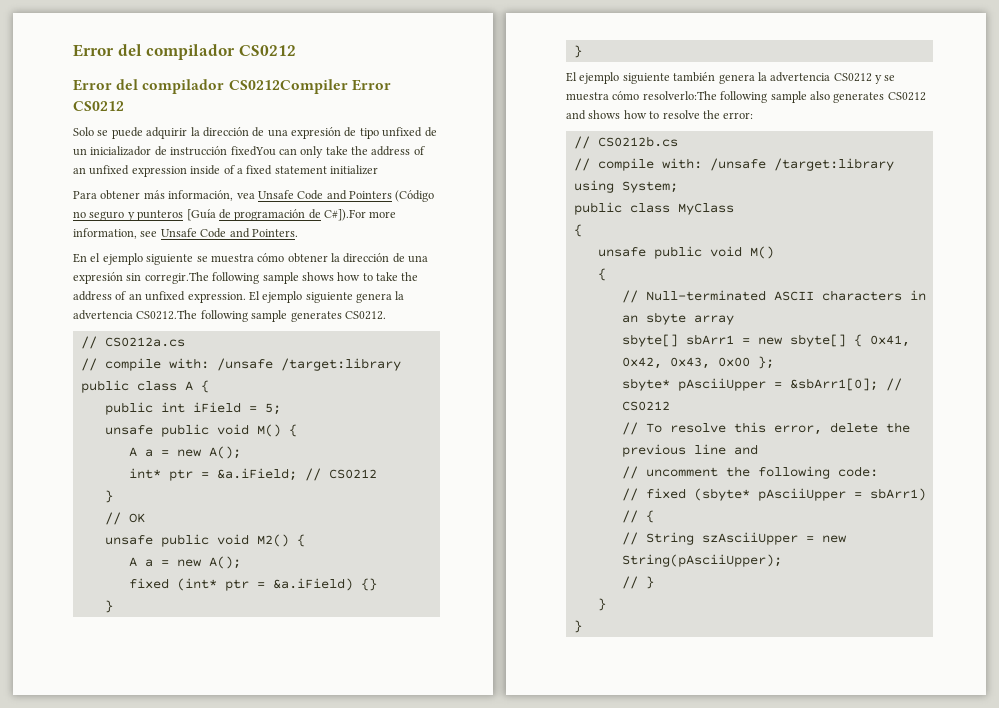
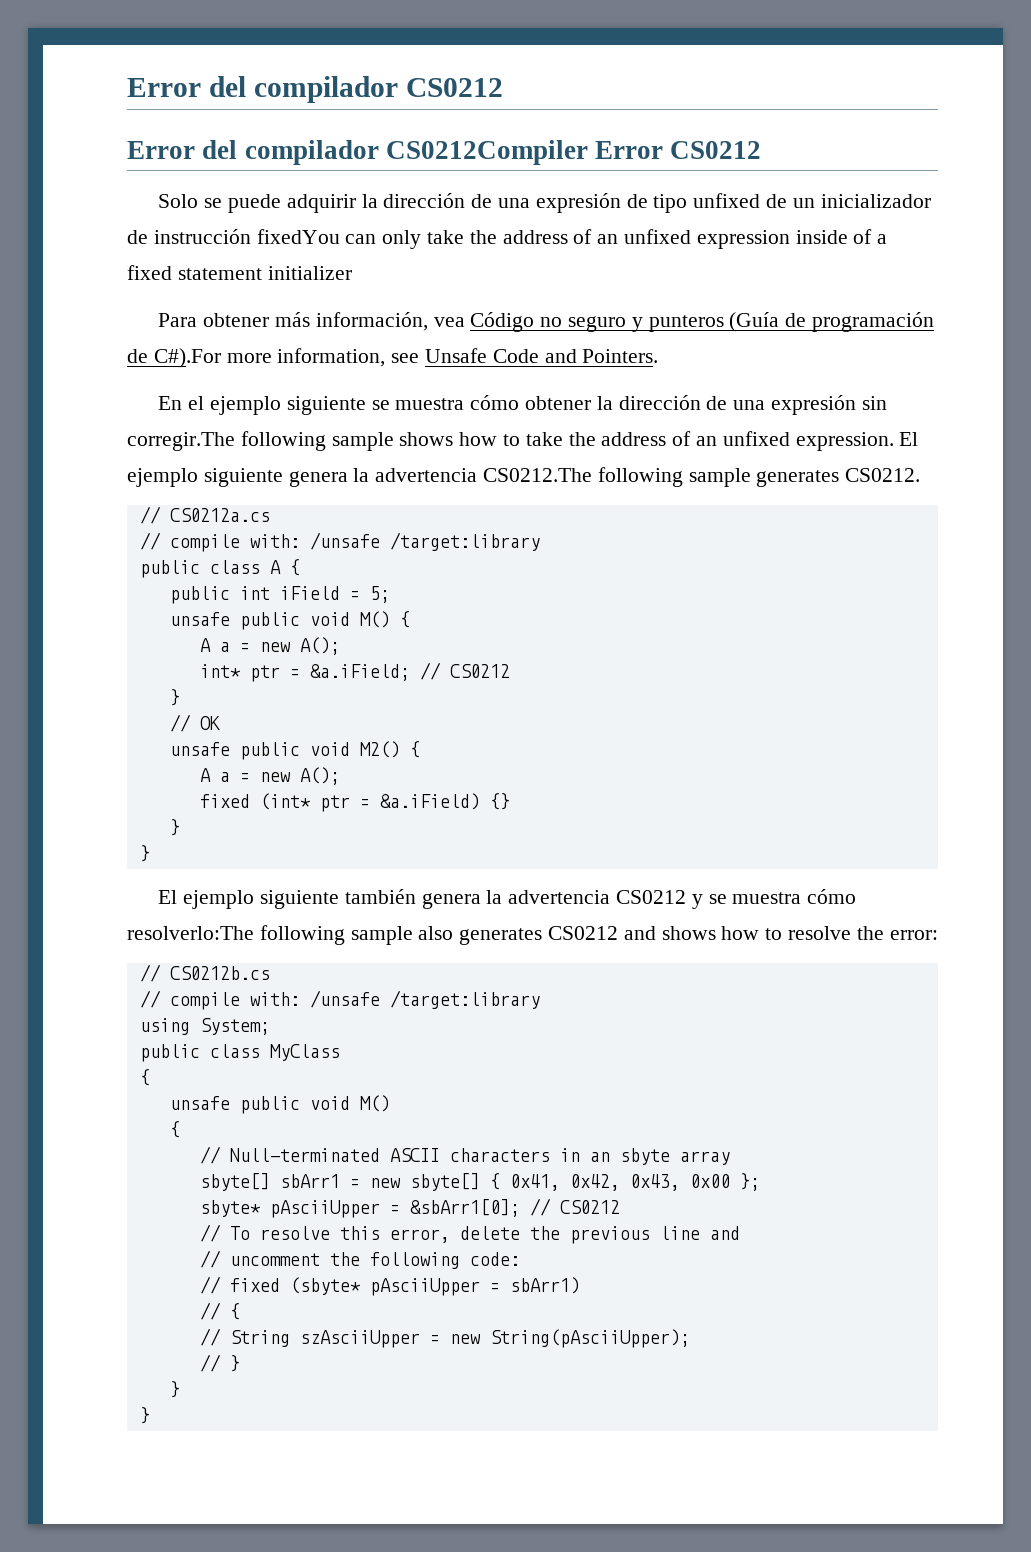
- Para obtener más información, vea Unsafe Code and Pointers (Código no seguro y punteros [Guía de programación de C#]).For more information, see Unsafe Code and Pointers.
+ Para obtener más información, vea Código no seguro y punteros (Guía de programación de C#).For more information, see Unsafe Code and Pointers.

